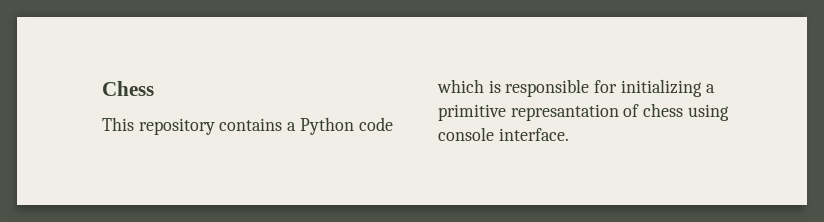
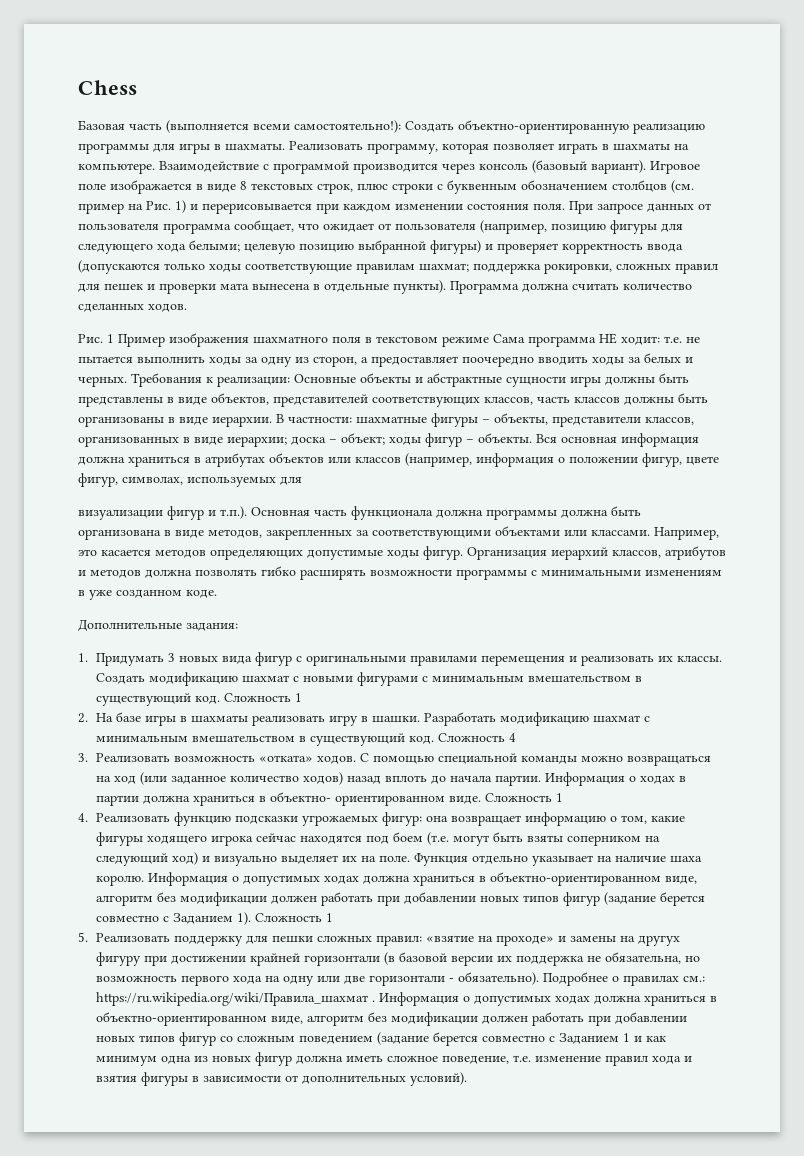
- This repository contains a Python code which is responsible for initializing a primitive represantation of chess using console interface.
+ Базовая часть (выполняется всеми самостоятельно!): Создать объектно-ориентированную реализацию программы для игры в шахматы. Реализовать программу, которая позволяет играть в шахматы на компьютере. Взаимодействие с программой производится через консоль (базовый вариант). Игровое поле изображается в виде 8 текстовых строк, плюс строки с буквенным обозначением столбцов (см. пример на Рис. 1) и перерисовывается при каждом изменении состояния поля. При запросе данных от пользователя программа сообщает, что ожидает от пользователя (например, позицию фигуры для следующего хода белыми; целевую позицию выбранной фигуры) и проверяет корректность ввода (допускаются только ходы соответствующие правилам шахмат; поддержка рокировки, сложных правил для пешек и проверки мата вынесена в отдельные пункты). Программа должна считать количество сделанных ходов.
+ Рис. 1 Пример изображения шахматного поля в текстовом режиме Сама программа НЕ ходит: т.е. не пытается выполнить ходы за одну из сторон, а предоставляет поочередно вводить ходы за белых и черных. Требования к реализации: Основные объекты и абстрактные сущности игры должны быть представлены в виде объектов, представителей соответствующих классов, часть классов должны быть организованы в виде иерархии. В частности: шахматные фигуры – объекты, представители классов, организованных в виде иерархии; доска – объект; ходы фигур – объекты. Вся основная информация должна храниться в атрибутах объектов или классов (например, информация о положении фигур, цвете фигур, символах, используемых для
+ визуализации фигур и т.п.). Основная часть функционала должна программы должна быть организована в виде методов, закрепленных за соответствующими объектами или классами. Например, это касается методов определяющих допустимые ходы фигур. Организация иерархий классов, атрибутов и методов должна позволять гибко расширять возможности программы с минимальными изменениям в уже созданном коде.
+ Дополнительные задания:
+ 1. Придумать 3 новых вида фигур с оригинальными правилами перемещения и реализовать их классы. Создать модификацию шахмат с новыми фигурами с минимальным вмешательством в существующий код. Сложность 1
+ 2. На базе игры в шахматы реализовать игру в шашки. Разработать модификацию шахмат с минимальным вмешательством в существующий код. Сложность 4
+ 3. Реализовать возможность «отката» ходов. С помощью специальной команды можно возвращаться на ход (или заданное количество ходов) назад вплоть до начала партии. Информация о ходах в партии должна храниться в объектно- ориентированном виде. Сложность 1
+ 4. Реализовать функцию подсказки угрожаемых фигур: она возвращает информацию о том, какие фигуры ходящего игрока сейчас находятся под боем (т.е. могут быть взяты соперником на следующий ход) и визуально выделяет их на поле. Функция отдельно указывает на наличие шаха королю. Информация о допустимых ходах должна храниться в объектно-ориентированном виде, алгоритм без модификации должен работать при добавлении новых типов фигур (задание берется совместно с Заданием 1). Сложность 1
+ 5. Реализовать поддержку для пешки сложных правил: «взятие на проходе» и замены на другух фигуру при достижении крайней горизонтали (в базовой версии их поддержка не обязательна, но возможность первого хода на одну или две горизонтали - обязательно). Подробнее о правилах см.: https://ru.wikipedia.org/wiki/Правила_шахмат . Информация о допустимых ходах должна храниться в объектно-ориентированном виде, алгоритм без модификации должен работать при добавлении новых типов фигур со сложным поведением (задание берется совместно с Заданием 1 и как минимум одна из новых фигур должна иметь сложное поведение, т.е. изменение правил хода и взятия фигуры в зависимости от дополнительных условий).

